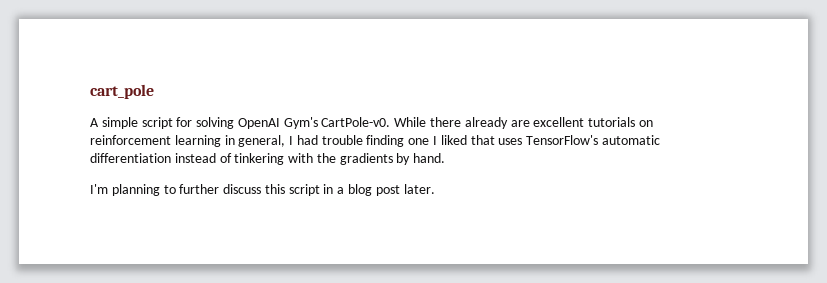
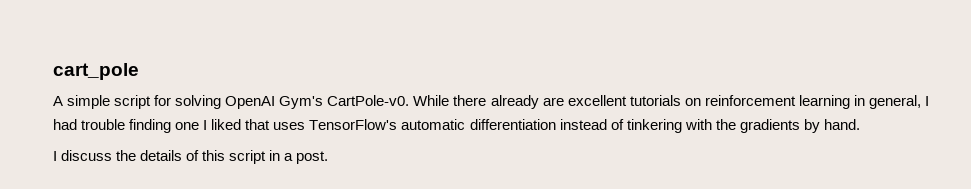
- I'm planning to further discuss this script in a blog post later.
+ I discuss the details of this script in a post.

